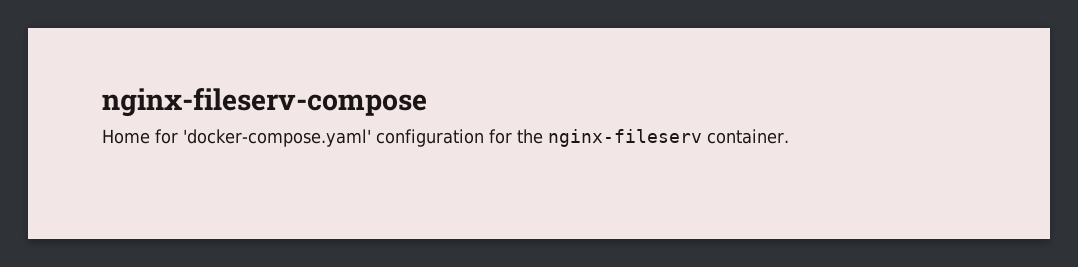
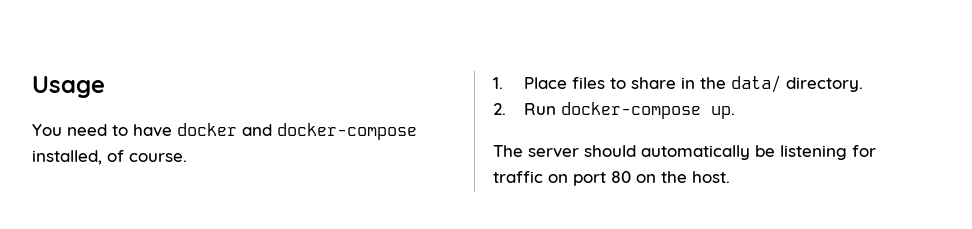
- nginx-fileserv-compose
- Home for 'docker-compose.yaml' configuration for the nginx-fileserv container.
+ Usage
+ You need to have docker and docker-compose installed, of course.
+ 1. Place files to share in the data/ directory.
+ 2. Run docker-compose up.
+ The server should automatically be listening for traffic on port 80 on the host.

